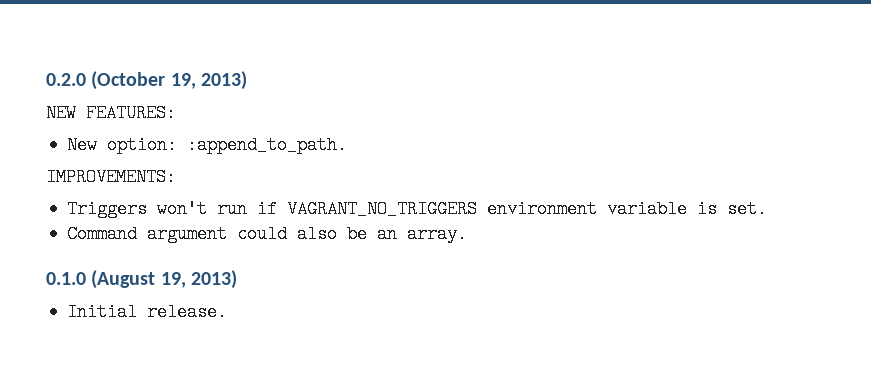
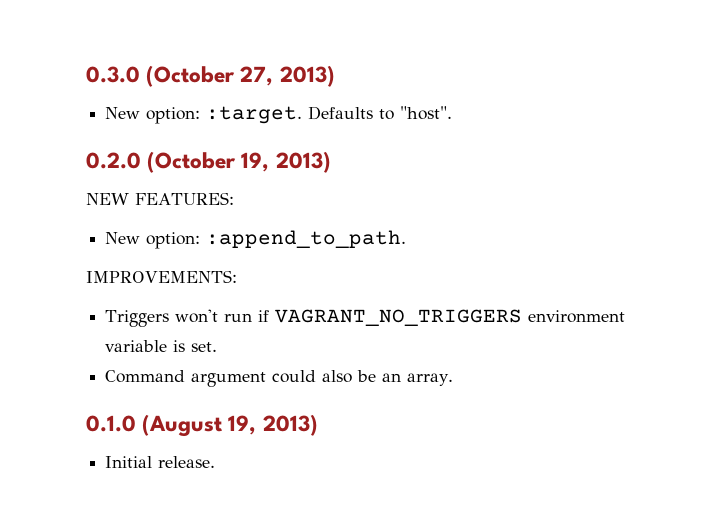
+ 0.3.0 (October 27, 2013)
+ New option: :target. Defaults to "host".

